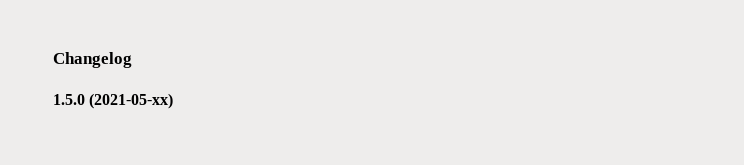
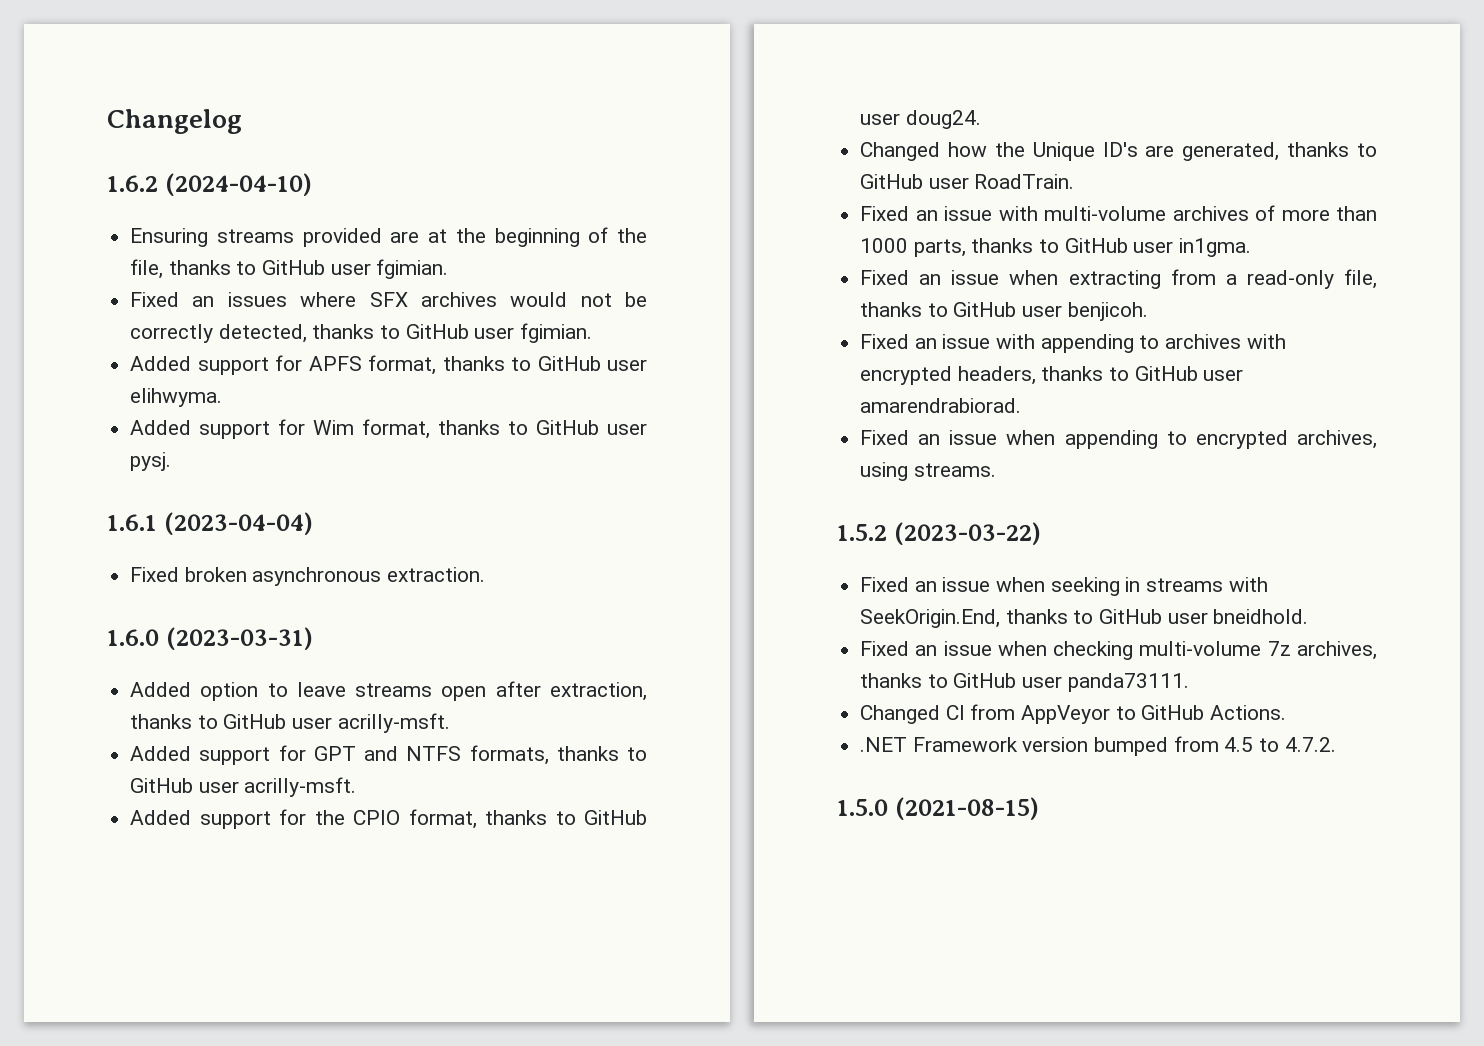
+ 1.6.2 (2024-04-10)
+ Ensuring streams provided are at the beginning of the file, thanks to GitHub user fgimian.
+ Fixed an issues where SFX archives would not be correctly detected, thanks to GitHub user fgimian.
+ Added support for APFS format, thanks to GitHub user elihwyma.
+ Added support for Wim format, thanks to GitHub user pysj.
+ 1.6.1 (2023-04-04)
+ Fixed broken asynchronous extraction.
+ 1.6.0 (2023-03-31)
+ Added option to leave streams open after extraction, thanks to GitHub user acrilly-msft.
+ Added support for GPT and NTFS formats, thanks to GitHub user acrilly-msft.
+ Added support for the CPIO format, thanks to GitHub user doug24.
+ Changed how the Unique ID's are generated, thanks to GitHub user RoadTrain.
+ Fixed an issue with multi-volume archives of more than 1000 parts, thanks to GitHub user in1gma.
+ Fixed an issue when extracting from a read-only file, thanks to GitHub user benjicoh.
+ Fixed an issue with appending to archives with encrypted headers, thanks to GitHub user amarendrabiorad.
+ Fixed an issue when appending to encrypted archives, using streams.
+ 1.5.2 (2023-03-22)
+ Fixed an issue when seeking in streams with SeekOrigin.End, thanks to GitHub user bneidhold.
+ Fixed an issue when checking multi-volume 7z archives, thanks to GitHub user panda73111.
+ Changed CI from AppVeyor to GitHub Actions.
+ .NET Framework version bumped from 4.5 to 4.7.2.
- 1.5.0 (2021-05-xx)
+ 1.5.0 (2021-08-15)

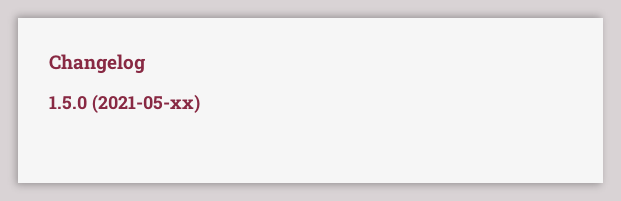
- 1.6.2 (2024-04-10)
- Ensuring streams provided are at the beginning of the file, thanks to GitHub user fgimian.
- Fixed an issues where SFX archives would not be correctly detected, thanks to GitHub user fgimian.
- Added support for APFS format, thanks to GitHub user elihwyma.
- Added support for Wim format, thanks to GitHub user pysj.
- 1.6.1 (2023-04-04)
- Fixed broken asynchronous extraction.
- 1.6.0 (2023-03-31)
- Added option to leave streams open after extraction, thanks to GitHub user acrilly-msft.
- Added support for GPT and NTFS formats, thanks to GitHub user acrilly-msft.
- Added support for the CPIO format, thanks to GitHub user doug24.
- Changed how the Unique ID's are generated, thanks to GitHub user RoadTrain.
- Fixed an issue with multi-volume archives of more than 1000 parts, thanks to GitHub user in1gma.
- Fixed an issue when extracting from a read-only file, thanks to GitHub user benjicoh.
- Fixed an issue with appending to archives with encrypted headers, thanks to GitHub user amarendrabiorad.
- Fixed an issue when appending to encrypted archives, using streams.
- 1.5.2 (2023-03-22)
- Fixed an issue when seeking in streams with SeekOrigin.End, thanks to GitHub user bneidhold.
- Fixed an issue when checking multi-volume 7z archives, thanks to GitHub user panda73111.
- Changed CI from AppVeyor to GitHub Actions.
- .NET Framework version bumped from 4.5 to 4.7.2.
- 1.5.0 (2021-08-15)
+ 1.5.0 (2021-05-xx)

